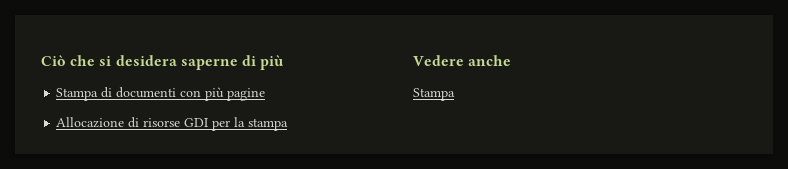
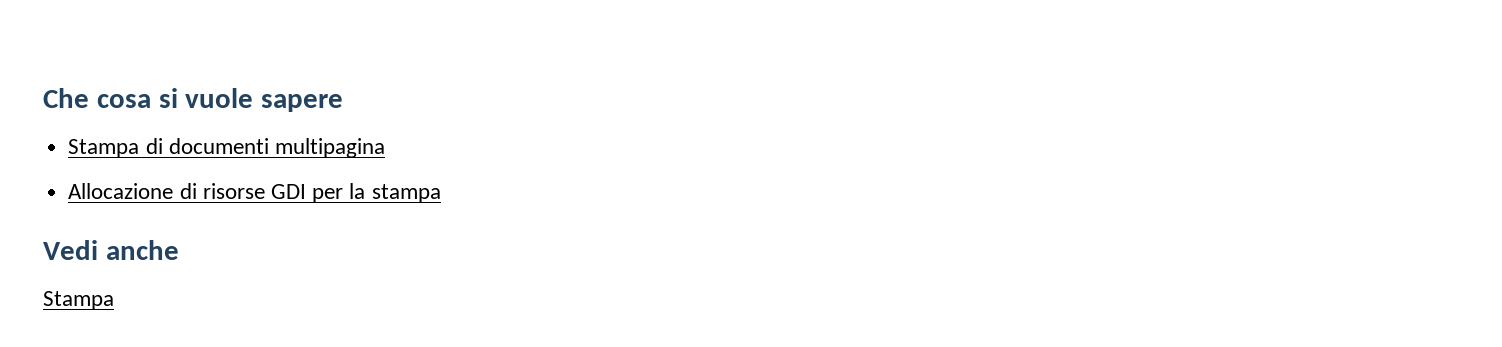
- Ciò che si desidera saperne di più
+ Che cosa si vuole sapere
- Stampa di documenti con più pagine
+ Stampa di documenti multipagina
- Vedere anche
+ Vedi anche

